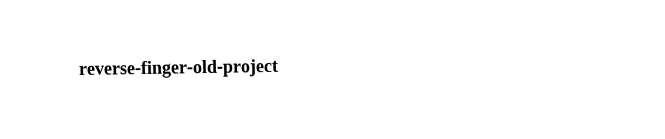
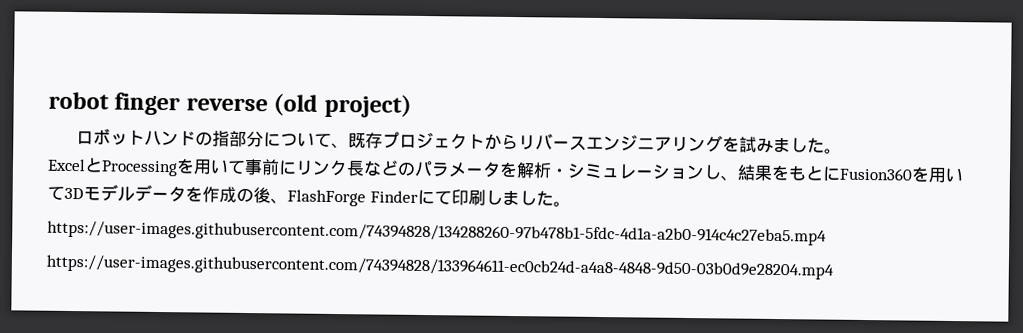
- reverse-finger-old-project
+ robot finger reverse (old project)
+ ロボットハンドの指部分について、既存プロジェクトからリバースエンジニアリングを試みました。
+ ExcelとProcessingを用いて事前にリンク長などのパラメータを解析・シミュレーションし、結果をもとにFusion360を用いて3Dモデルデータを作成の後、FlashForge Finderにて印刷しました。
+ https://user-images.githubusercontent.com/74394828/134288260-97b478b1-5fdc-4d1a-a2b0-914c4c27eba5.mp4
+ https://user-images.githubusercontent.com/74394828/133964611-ec0cb24d-a4a8-4848-9d50-03b0d9e28204.mp4

